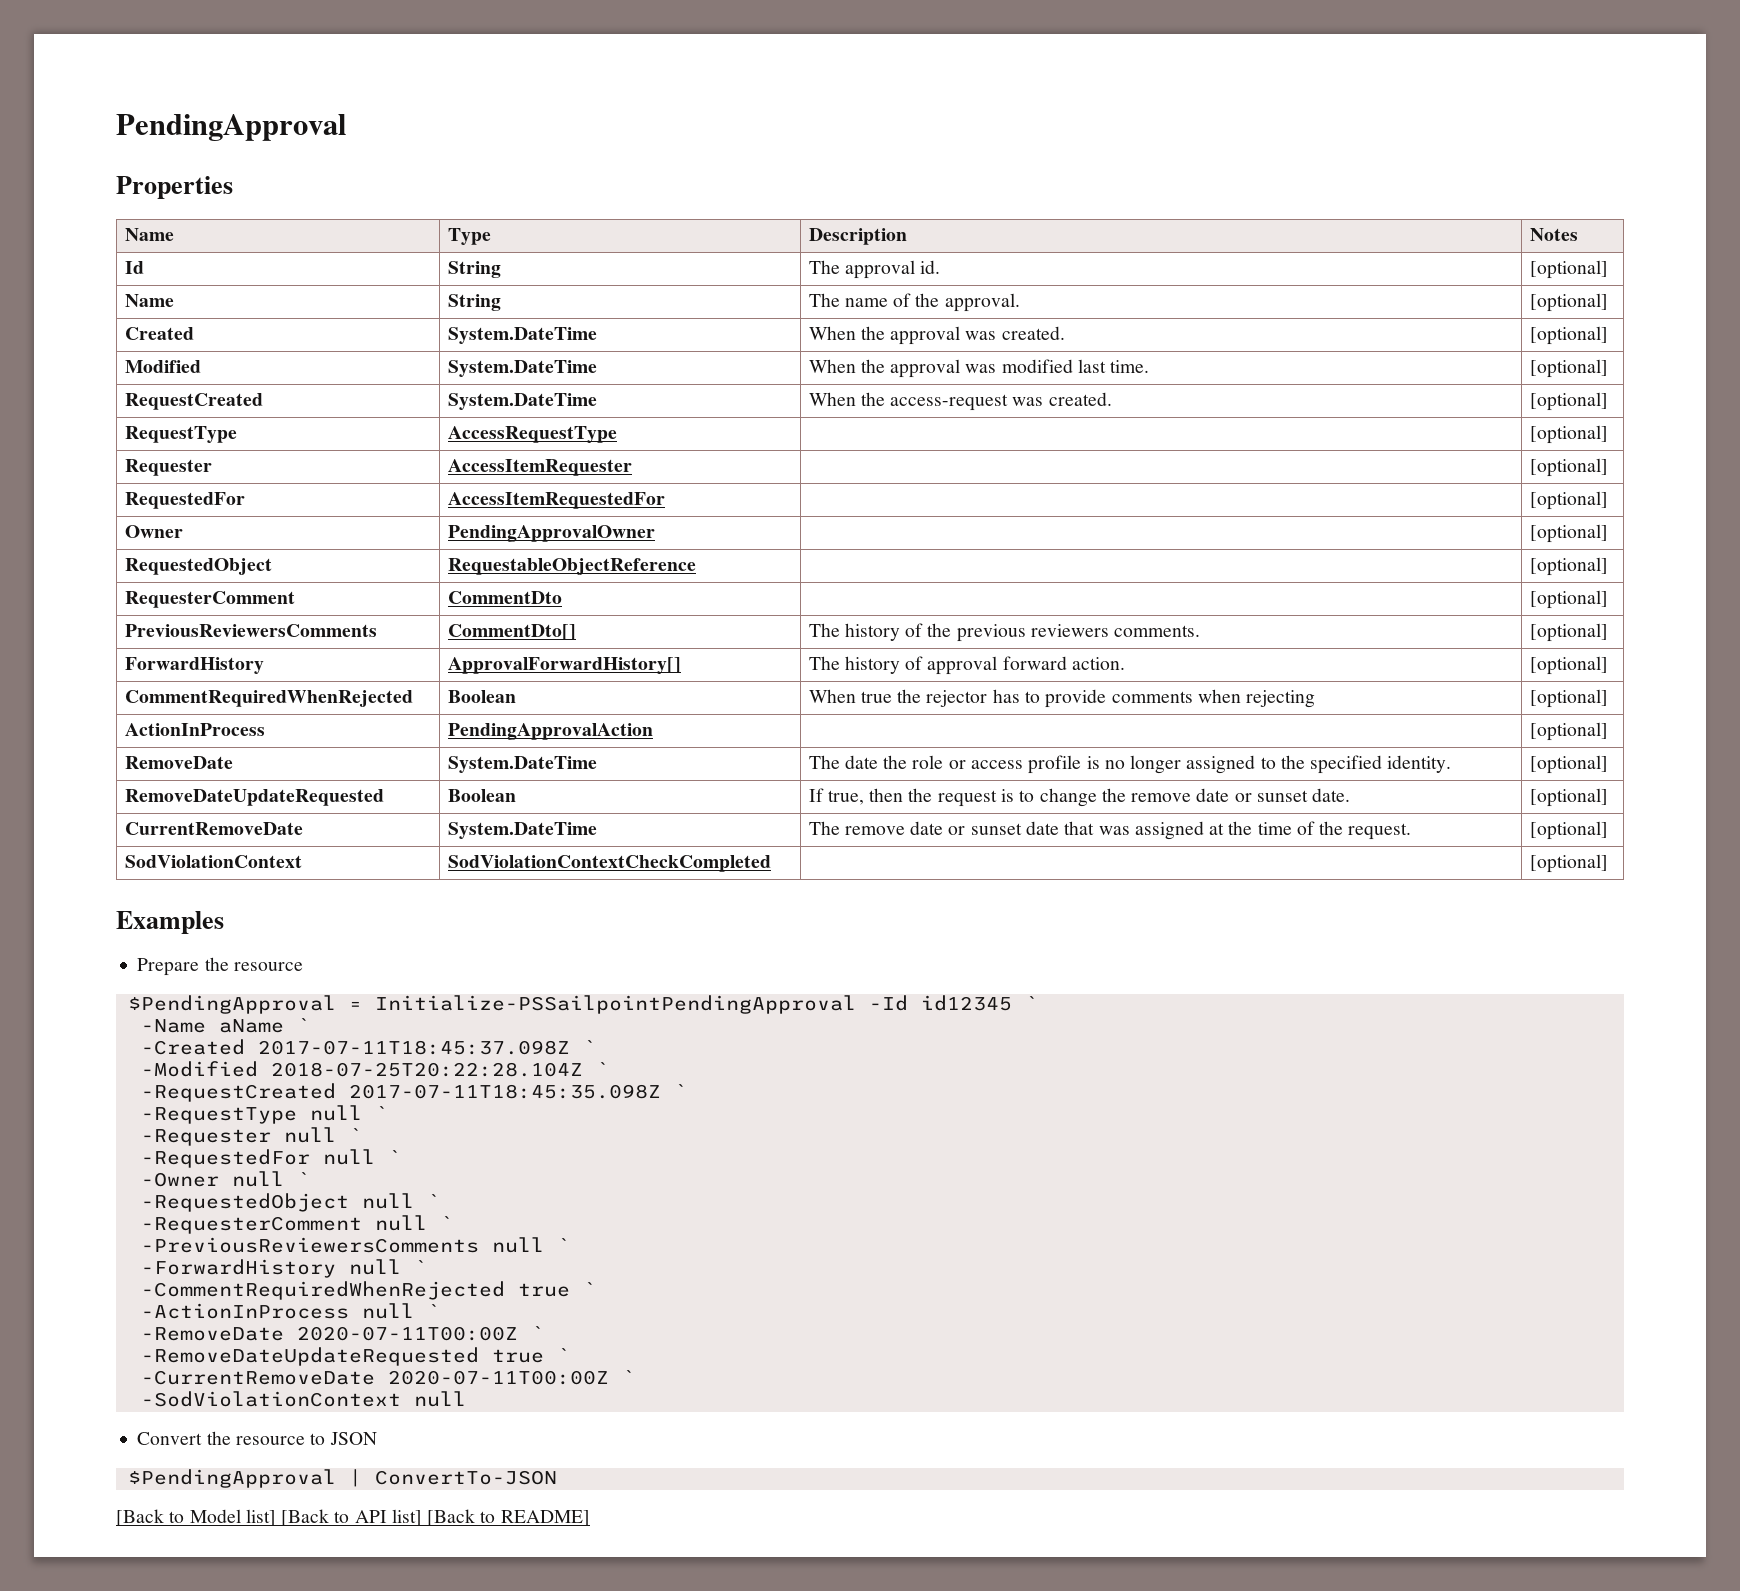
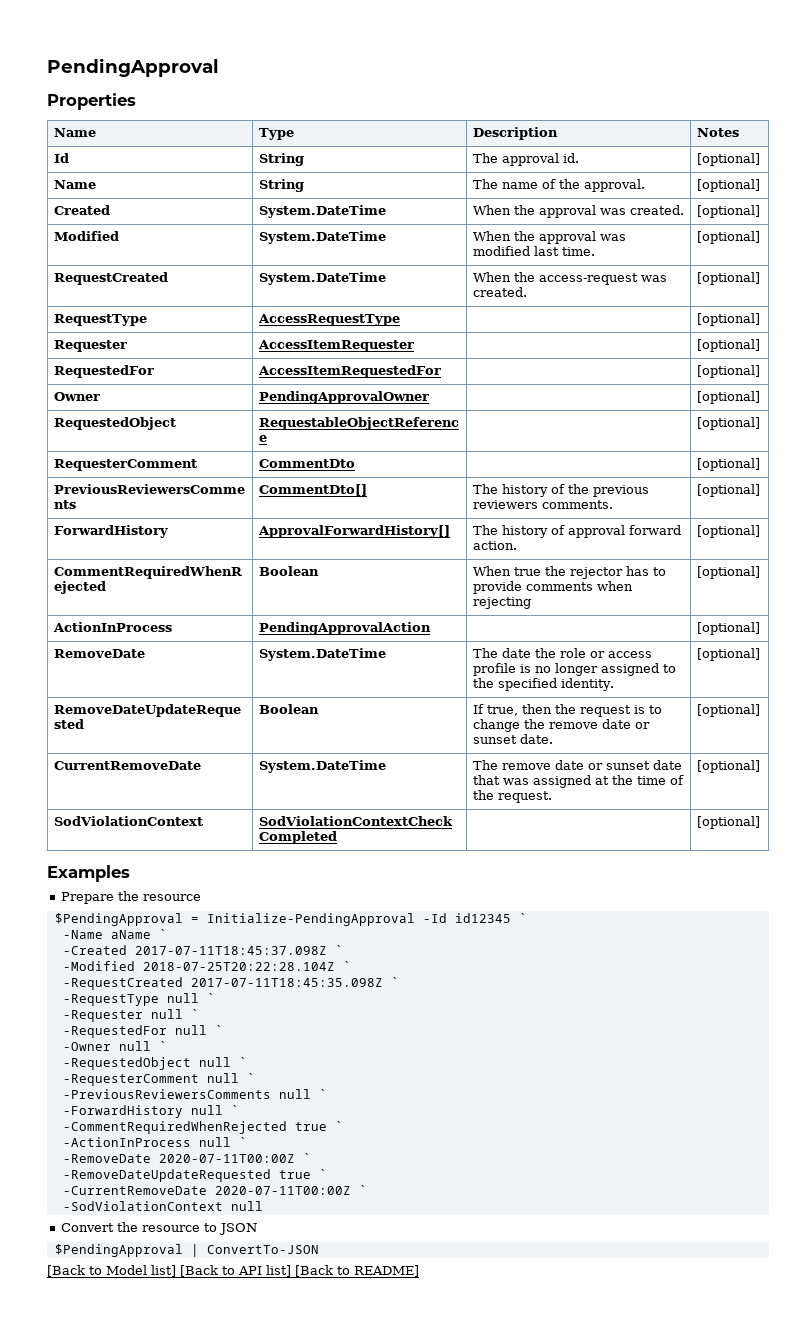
- $PendingApproval = Initialize-PSSailpointPendingApproval -Id id12345 `
+ $PendingApproval = Initialize-PendingApproval -Id id12345 `

